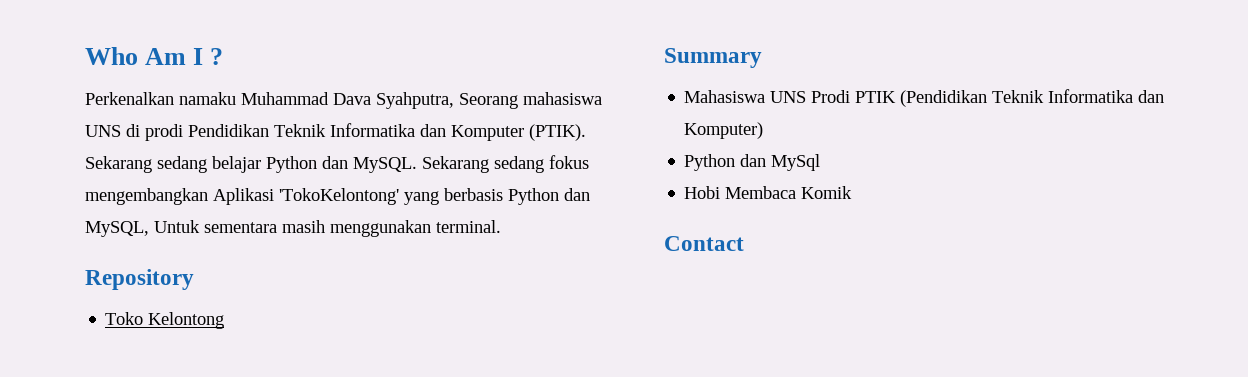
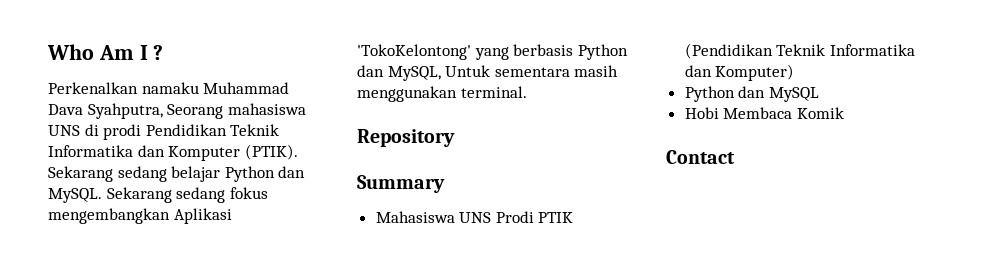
- Toko Kelontong
- Python dan MySql
+ Python dan MySQL

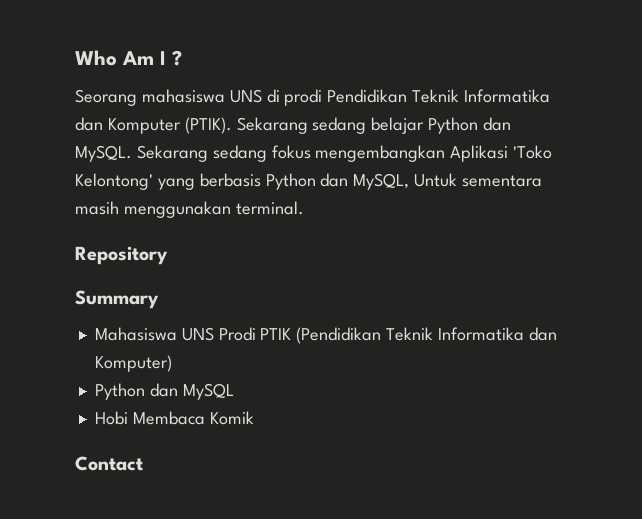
- Perkenalkan namaku Muhammad Dava Syahputra, Seorang mahasiswa UNS di prodi Pendidikan Teknik Informatika dan Komputer (PTIK).
+ Seorang mahasiswa UNS di prodi Pendidikan Teknik Informatika dan Komputer (PTIK).
- Sekarang sedang fokus mengembangkan Aplikasi 'TokoKelontong' yang berbasis Python dan MySQL, Untuk sementara masih menggunakan terminal.
+ Sekarang sedang fokus mengembangkan Aplikasi 'Toko Kelontong' yang berbasis Python dan MySQL, Untuk sementara masih menggunakan terminal.

